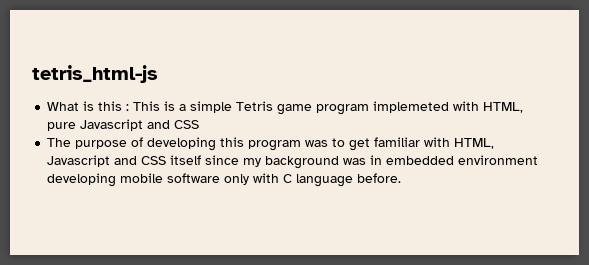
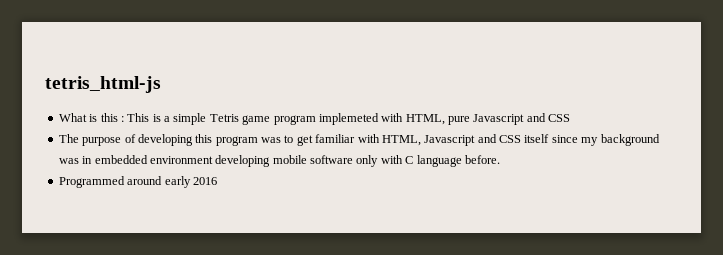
+ Programmed around early 2016

